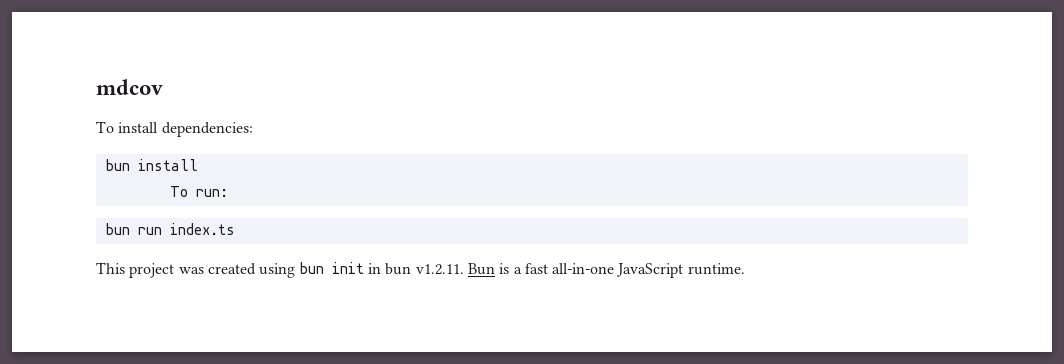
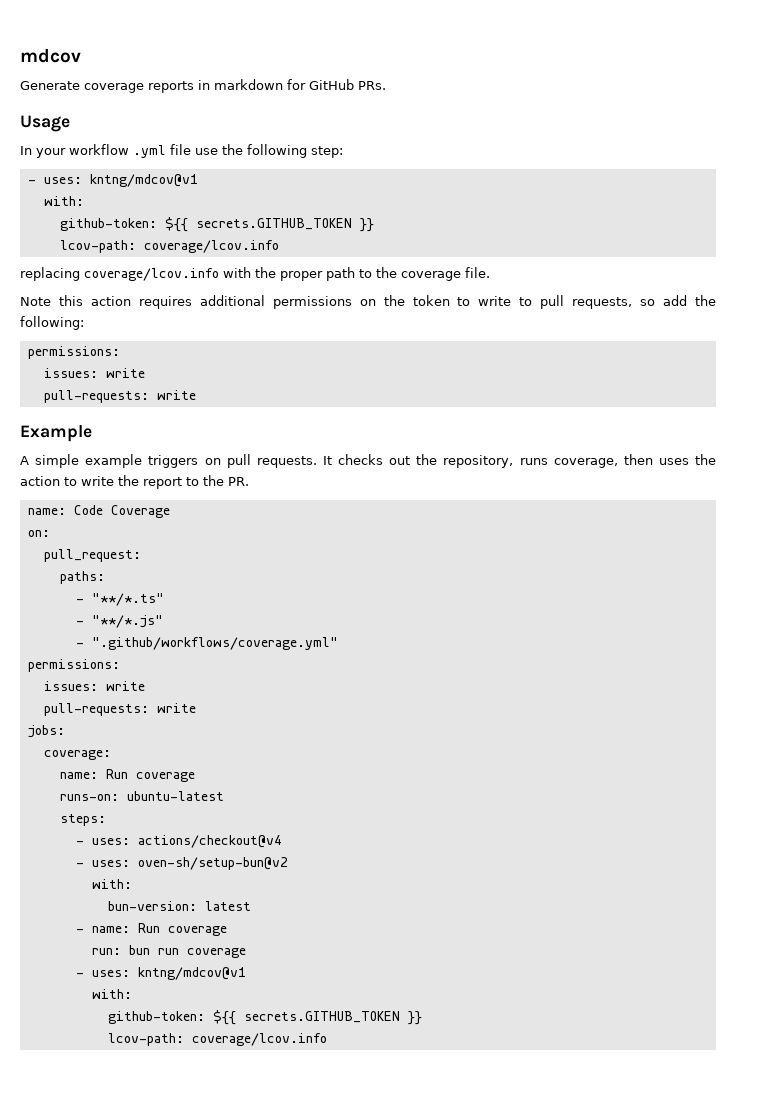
- To install dependencies:
- bun install
- To run:
- bun run index.ts
- This project was created using bun init in bun v1.2.11. Bun is a fast all-in-one JavaScript runtime.
+ Generate coverage reports in markdown for GitHub PRs.
+ Usage
+ In your workflow .yml file use the following step:
+ - uses: kntng/mdcov@v1
+ with:
+ github-token: ${{ secrets.GITHUB_TOKEN }}
+ lcov-path: coverage/lcov.info
+ replacing coverage/lcov.info with the proper path to the coverage file.
+ Note this action requires additional permissions on the token to write to pull requests, so add the following:
+ permissions:
+ issues: write
+ pull-requests: write
+ Example
+ A simple example triggers on pull requests. It checks out the repository, runs coverage, then uses the action to write the report to the PR.
+ name: Code Coverage
+ on:
+ pull_request:
+ paths:
+ - "**/*.ts"
+ - "**/*.js"
+ - ".github/workflows/coverage.yml"
+ permissions:
+ issues: write
+ pull-requests: write
+ jobs:
+ coverage:
+ name: Run coverage
+ runs-on: ubuntu-latest
+ steps:
+ - uses: actions/checkout@v4
+ - uses: oven-sh/setup-bun@v2
+ with:
+ bun-version: latest
+ - name: Run coverage
+ run: bun run coverage
+ - uses: kntng/mdcov@v1
+ with:
+ github-token: ${{ secrets.GITHUB_TOKEN }}
+ lcov-path: coverage/lcov.info

